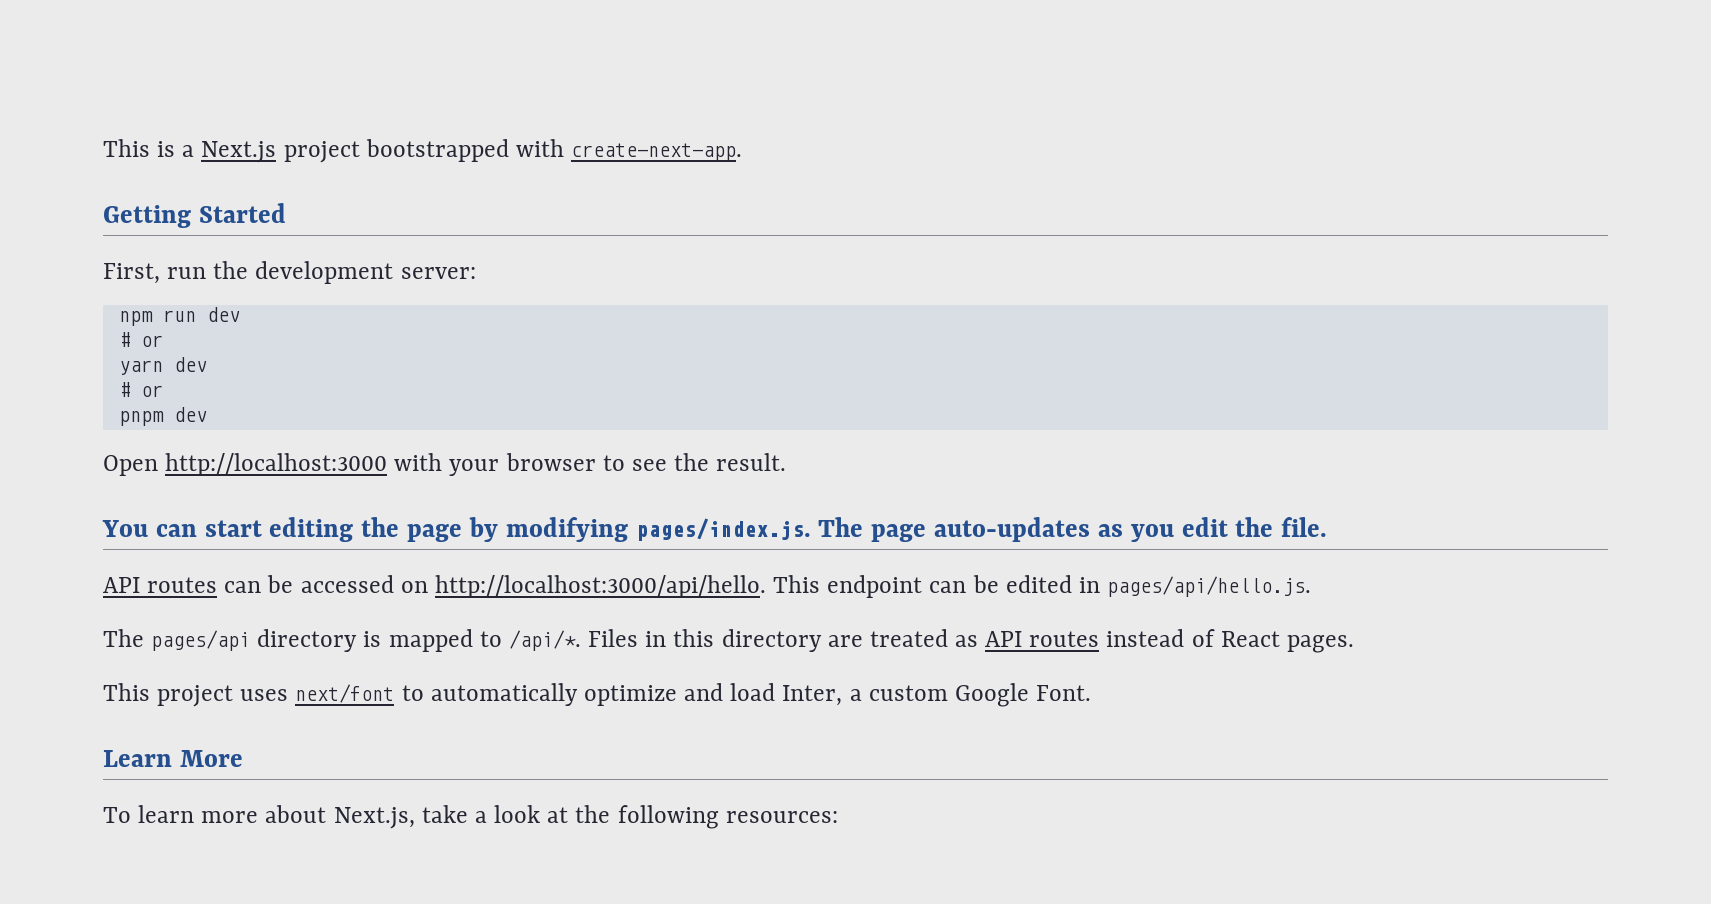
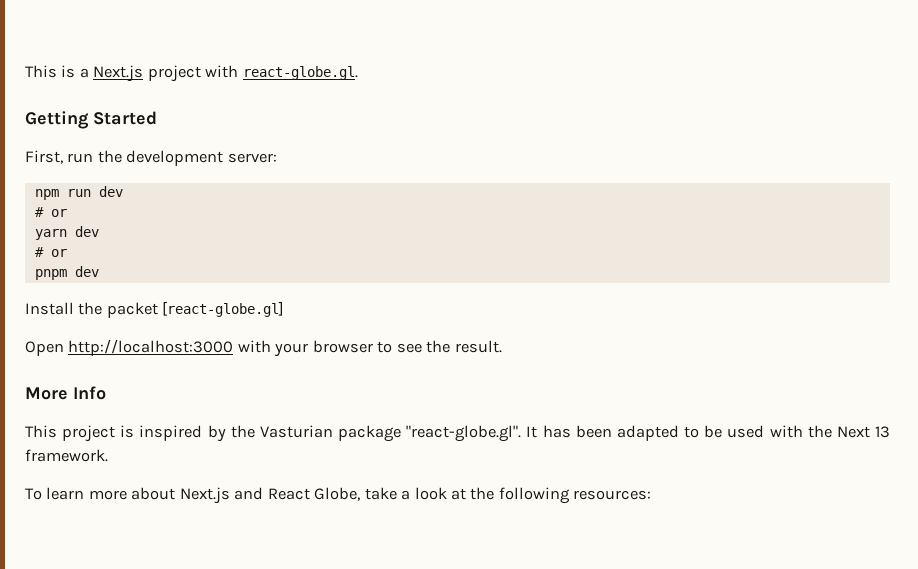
- This is a Next.js project bootstrapped with create-next-app.
+ This is a Next.js project with react-globe.gl.
+ Install the packet [react-globe.gl]
- You can start editing the page by modifying pages/index.js. The page auto-updates as you edit the file.
- API routes can be accessed on http://localhost:3000/api/hello. This endpoint can be edited in pages/api/hello.js.
- The pages/api directory is mapped to /api/*. Files in this directory are treated as API routes instead of React pages.
- This project uses next/font to automatically optimize and load Inter, a custom Google Font.
- Learn More
+ More Info
+ This project is inspired by the Vasturian package "react-globe.gl". It has been adapted to be used with the Next 13 framework.
- To learn more about Next.js, take a look at the following resources:
+ To learn more about Next.js and React Globe, take a look at the following resources:

